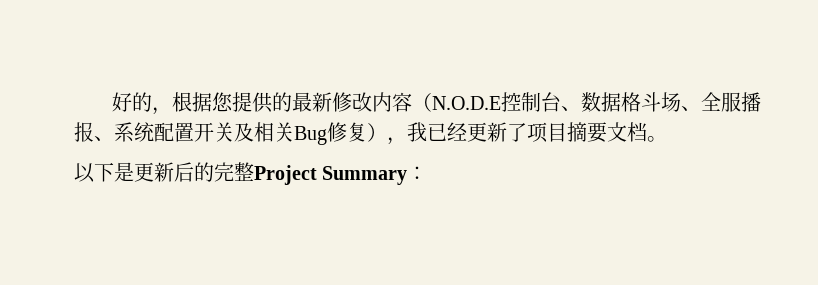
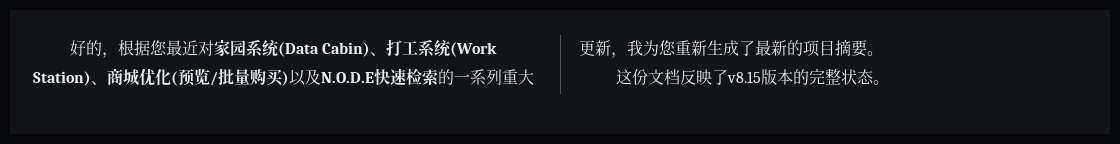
- 好的，根据您提供的最新修改内容（N.O.D.E控制台、数据格斗场、全服播报、系统配置开关及相关Bug修复），我已经更新了项目摘要文档。
- 以下是更新后的完整Project Summary：
+ 好的，根据您最近对家园系统(Data Cabin)、打工系统(Work Station)、商城优化(预览/批量购买)以及N.O.D.E快速检索的一系列重大更新，我为您重新生成了最新的项目摘要。
+ 这份文档反映了v8.15版本的完整状态。

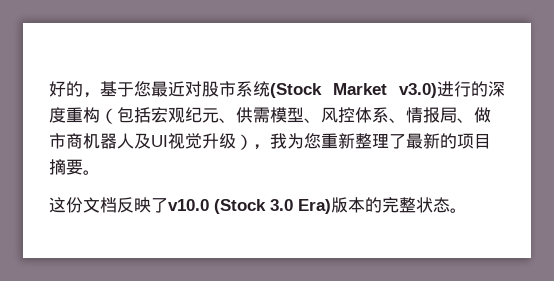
- 好的，根据您最近对家园系统(Data Cabin)、打工系统(Work Station)、商城优化(预览/批量购买)以及N.O.D.E快速检索的一系列重大更新，我为您重新生成了最新的项目摘要。
+ 好的，基于您最近对股市系统(Stock Market v3.0)进行的深度重构（包括宏观纪元、供需模型、风控体系、情报局、做市商机器人及UI视觉升级），我为您重新整理了最新的项目摘要。
- 这份文档反映了v8.15版本的完整状态。
+ 这份文档反映了v10.0 (Stock 3.0 Era)版本的完整状态。

